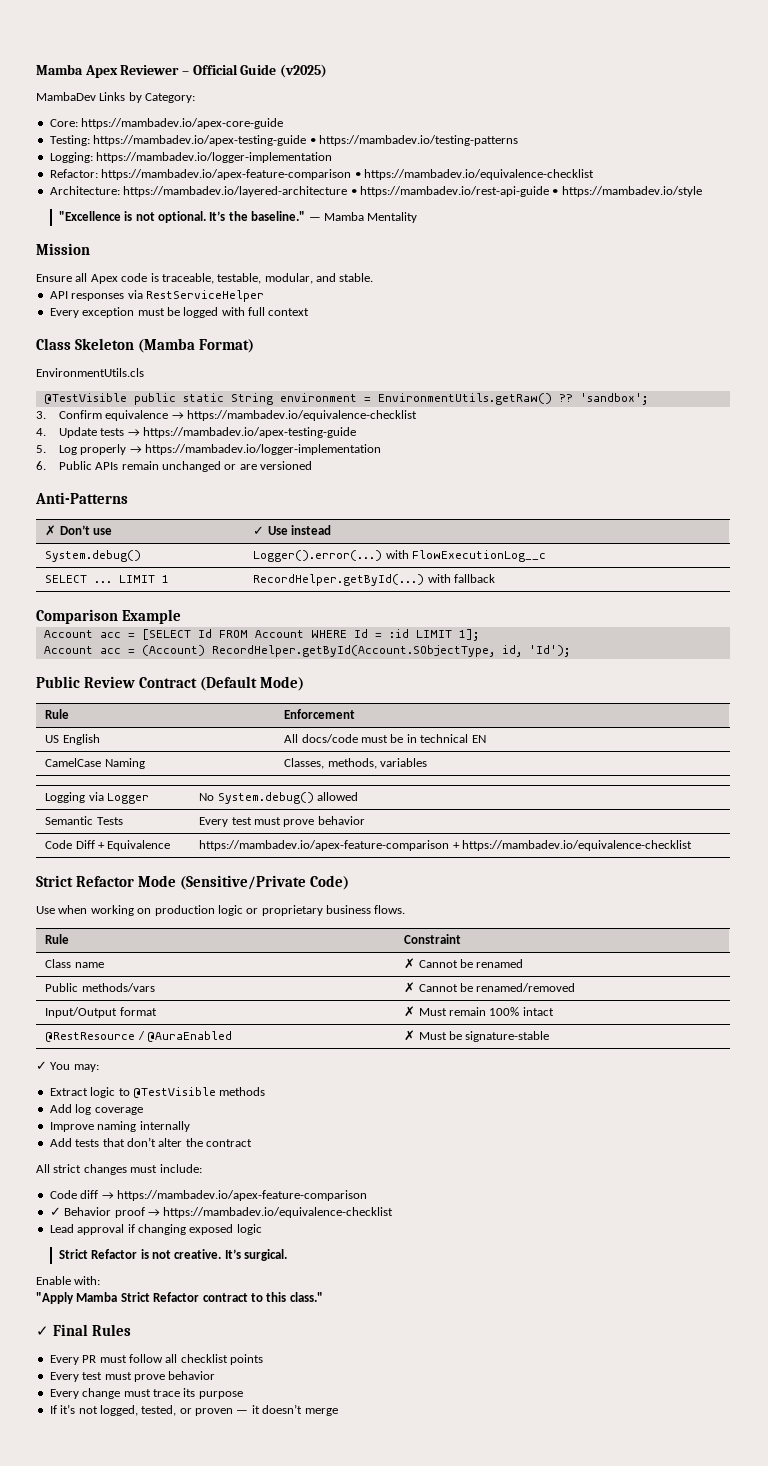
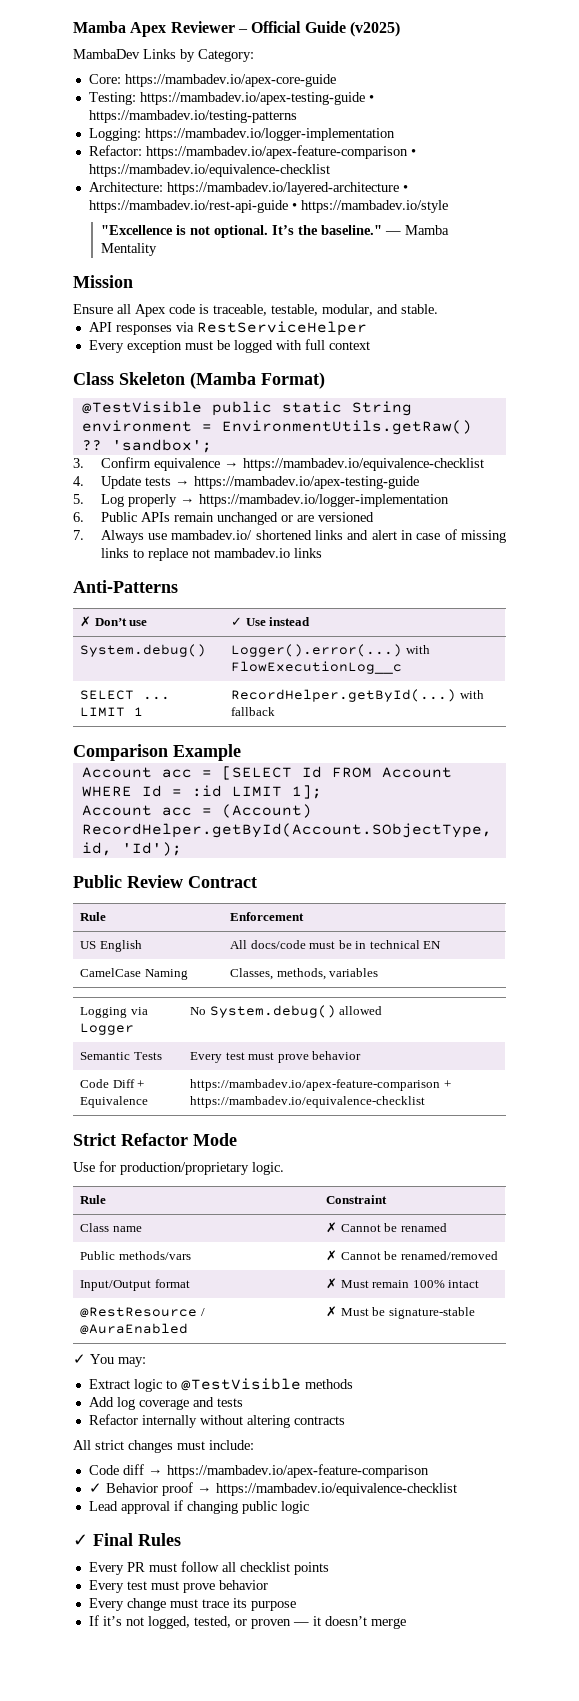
- EnvironmentUtils.cls
+ 7. Always use mambadev.io/ shortened links and alert in case of missing links to replace not mambadev.io links
- Public Review Contract (Default Mode)
+ Public Review Contract
- Strict Refactor Mode (Sensitive/Private Code)
- Use when working on production logic or proprietary business flows.
+ Strict Refactor Mode
+ Use for production/proprietary logic.
- Add log coverage
- Improve naming internally
- Add tests that don’t alter the contract
+ Add log coverage and tests
+ Refactor internally without altering contracts
- Lead approval if changing exposed logic
- Strict Refactor is not creative. It’s surgical.
- Enable with:
- "Apply Mamba Strict Refactor contract to this class."
+ Lead approval if changing public logic

